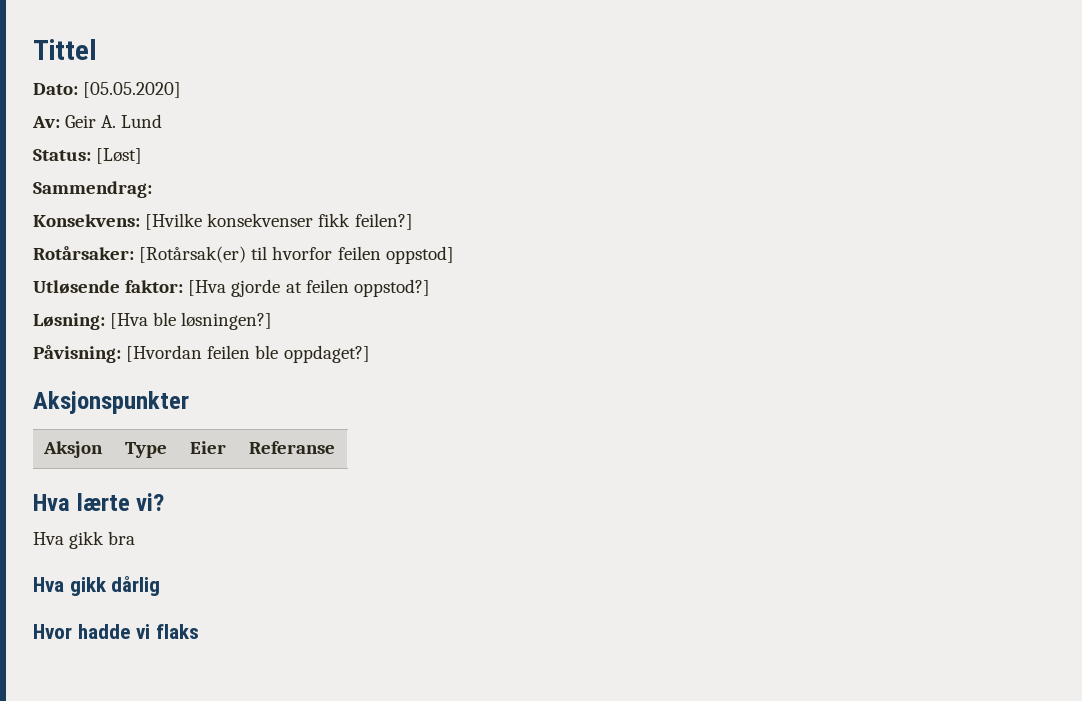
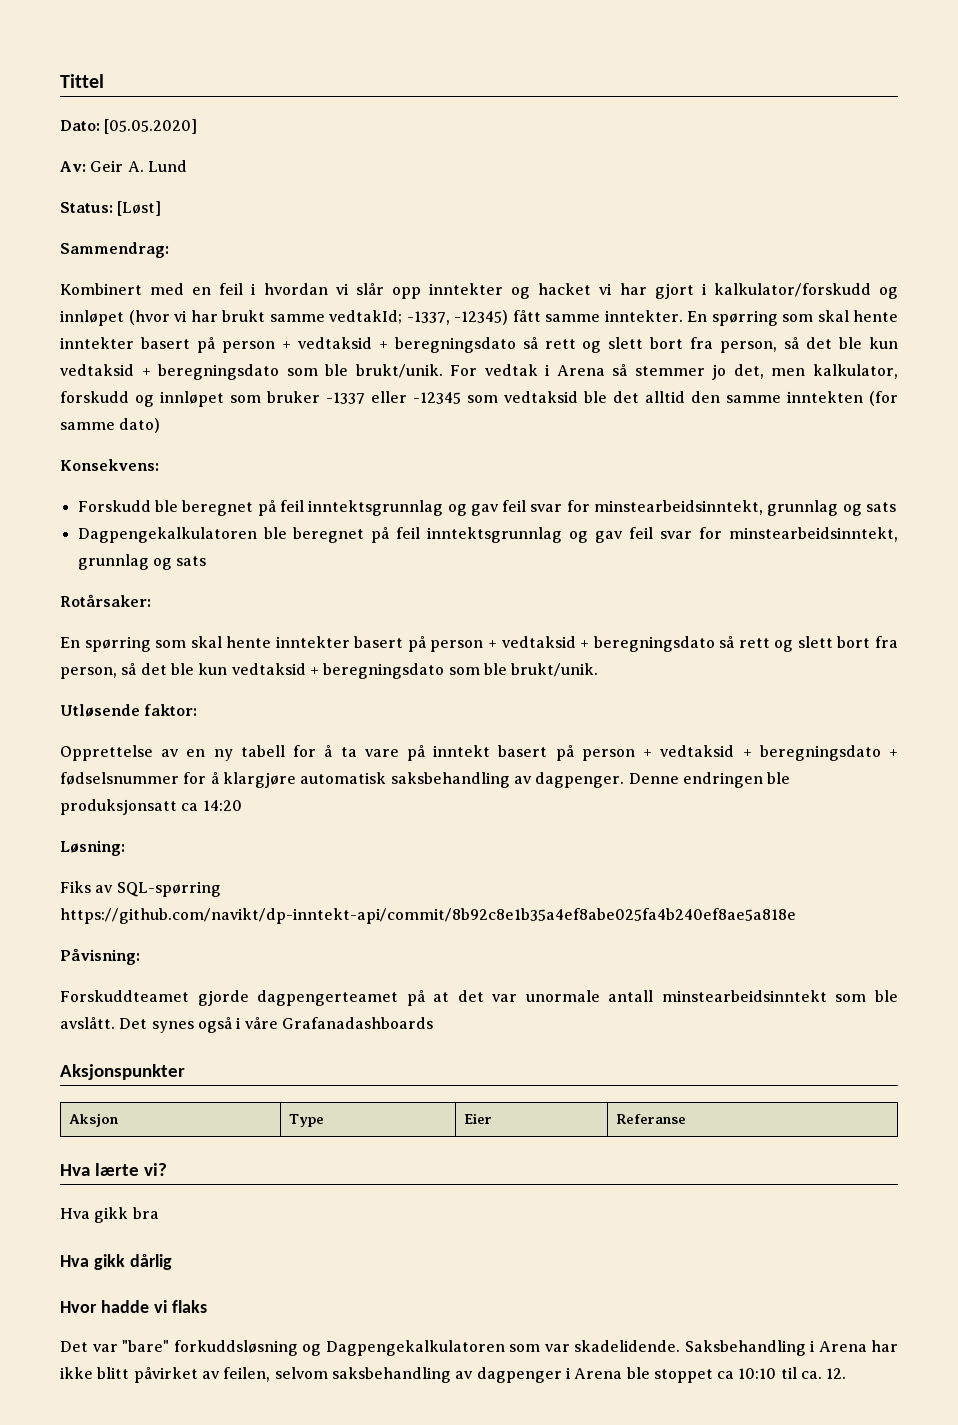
- Konsekvens: [Hvilke konsekvenser fikk feilen?]
- Rotårsaker: [Rotårsak(er) til hvorfor feilen oppstod]
- Utløsende faktor: [Hva gjorde at feilen oppstod?]
- Løsning: [Hva ble løsningen?]
- Påvisning: [Hvordan feilen ble oppdaget?]
+ Kombinert med en feil i hvordan vi slår opp inntekter og hacket vi har gjort i kalkulator/forskudd og innløpet (hvor vi har brukt samme vedtakId; -1337, -12345) fått samme inntekter. En spørring som skal hente inntekter basert på person + vedtaksid + beregningsdato så rett og slett bort fra person, så det ble kun vedtaksid + beregningsdato som ble brukt/unik. For vedtak i Arena så stemmer jo det, men kalkulator, forskudd og innløpet som bruker -1337 eller -12345 som vedtaksid ble det alltid den samme inntekten (for samme dato)
+ Konsekvens:
+ Forskudd ble beregnet på feil inntektsgrunnlag og gav feil svar for minstearbeidsinntekt, grunnlag og sats
+ Dagpengekalkulatoren ble beregnet på feil inntektsgrunnlag og gav feil svar for minstearbeidsinntekt, grunnlag og sats
+ Rotårsaker:
+ En spørring som skal hente inntekter basert på person + vedtaksid + beregningsdato så rett og slett bort fra person, så det ble kun vedtaksid + beregningsdato som ble brukt/unik.
+ Utløsende faktor:
+ Opprettelse av en ny tabell for å ta vare på inntekt basert på person + vedtaksid + beregningsdato + fødselsnummer for å klargjøre automatisk saksbehandling av dagpenger. Denne endringen ble produksjonsatt ca 14:20
+ Løsning:
+ Fiks av SQL-spørring https://github.com/navikt/dp-inntekt-api/commit/8b92c8e1b35a4ef8abe025fa4b240ef8ae5a818e
+ Påvisning:
+ Forskuddteamet gjorde dagpengerteamet på at det var unormale antall minstearbeidsinntekt som ble avslått. Det synes også i våre Grafanadashboards
+ Det var "bare" forkuddsløsning og Dagpengekalkulatoren som var skadelidende. Saksbehandling i Arena har ikke blitt påvirket av feilen, selvom saksbehandling av dagpenger i Arena ble stoppet ca 10:10 til ca. 12.

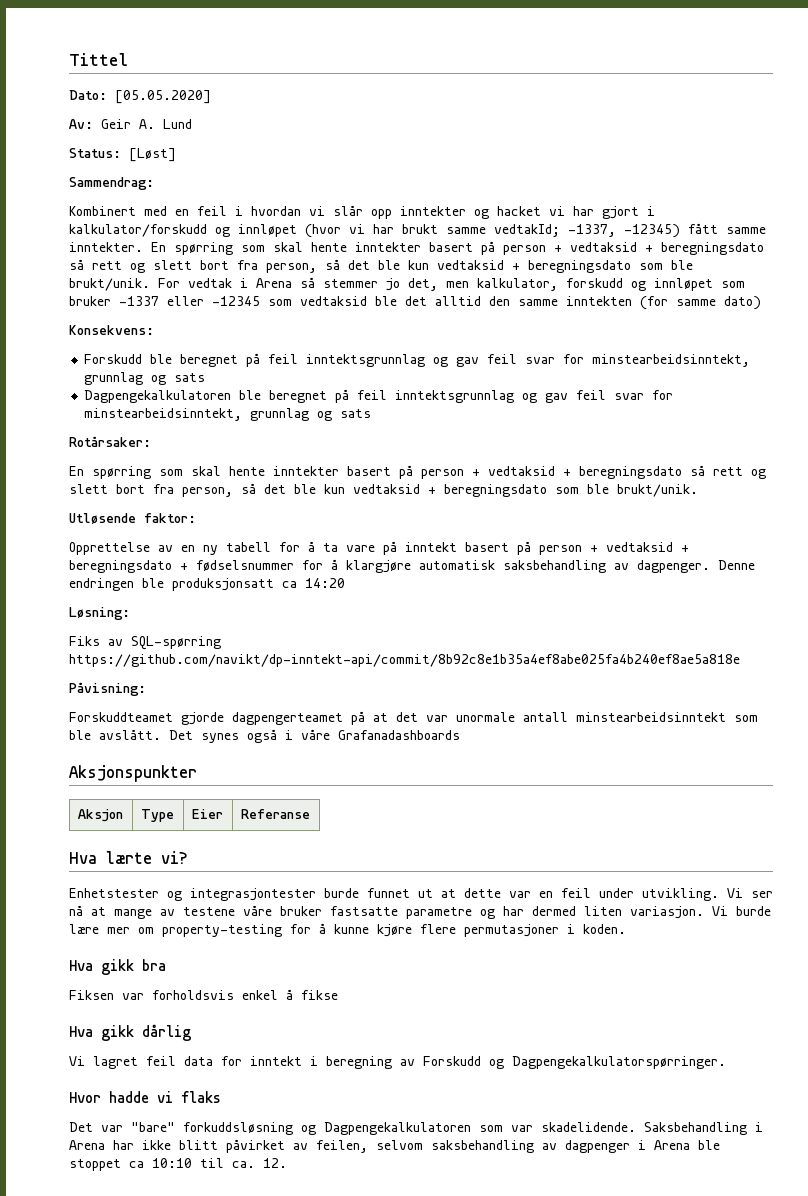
+ Enhetstester og integrasjontester burde funnet ut at dette var en feil under utvikling. Vi ser nå at mange av testene våre bruker fastsatte parametre og har dermed liten variasjon. Vi burde lære mer om property-testing for å kunne kjøre flere permutasjoner i koden.
  Hva gikk bra
+ Fiksen var forholdsvis enkel å fikse
  Hva gikk dårlig
+ Vi lagret feil data for inntekt i beregning av Forskudd og Dagpengekalkulatorspørringer.

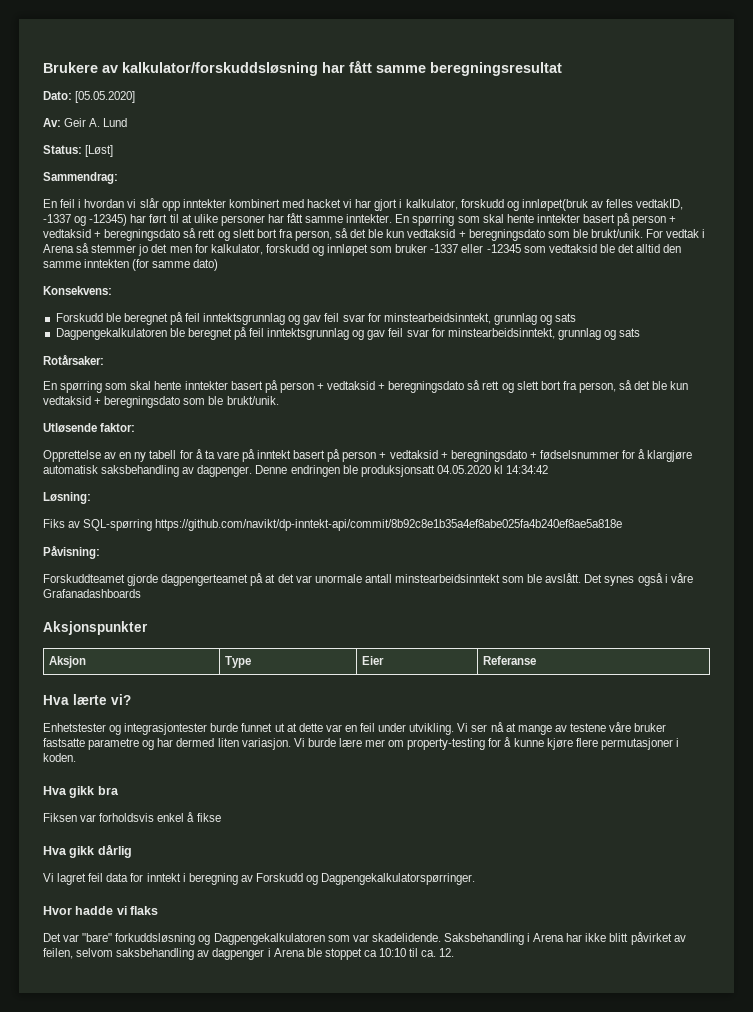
- Tittel
+ Brukere av kalkulator/forskuddsløsning har fått samme beregningsresultat
- Kombinert med en feil i hvordan vi slår opp inntekter og hacket vi har gjort i kalkulator/forskudd og innløpet (hvor vi har brukt samme vedtakId; -1337, -12345) fått samme inntekter.
+ En feil i hvordan vi slår opp inntekter kombinert med hacket vi har gjort i kalkulator, forskudd og innløpet(bruk av felles vedtakID, -1337 og -12345) har ført til at ulike personer har fått samme inntekter.
- For vedtak i Arena så stemmer jo det, men kalkulator, forskudd og innløpet som bruker -1337 eller -12345 som vedtaksid ble det alltid den samme inntekten (for samme dato)
+ For vedtak i Arena så stemmer jo det men for kalkulator, forskudd og innløpet som bruker -1337 eller -12345 som vedtaksid ble det alltid den samme inntekten (for samme dato)
- Denne endringen ble produksjonsatt ca 14:20
+ Denne endringen ble produksjonsatt 04.05.2020 kl 14:34:42

